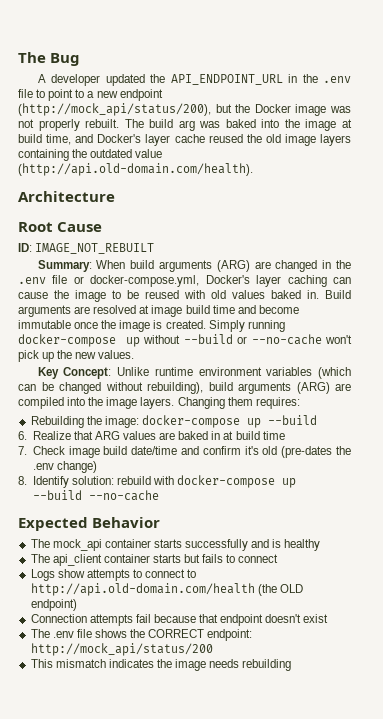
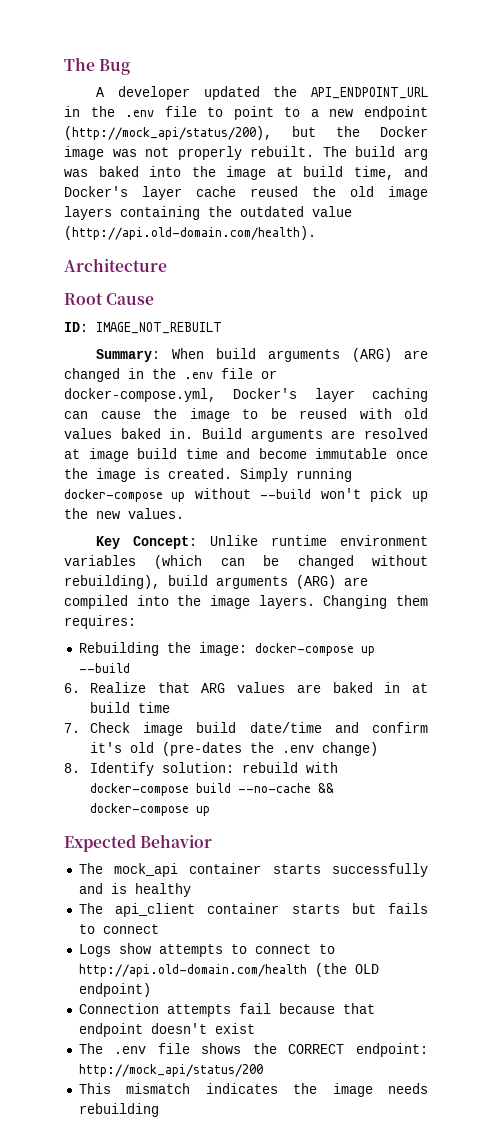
- Simply running docker-compose up without --build or --no-cache won't pick up the new values.
+ Simply running docker-compose up without --build won't pick up the new values.
- 8. Identify solution: rebuild with docker-compose up --build --no-cache
+ 8. Identify solution: rebuild with docker-compose build --no-cache && docker-compose up

